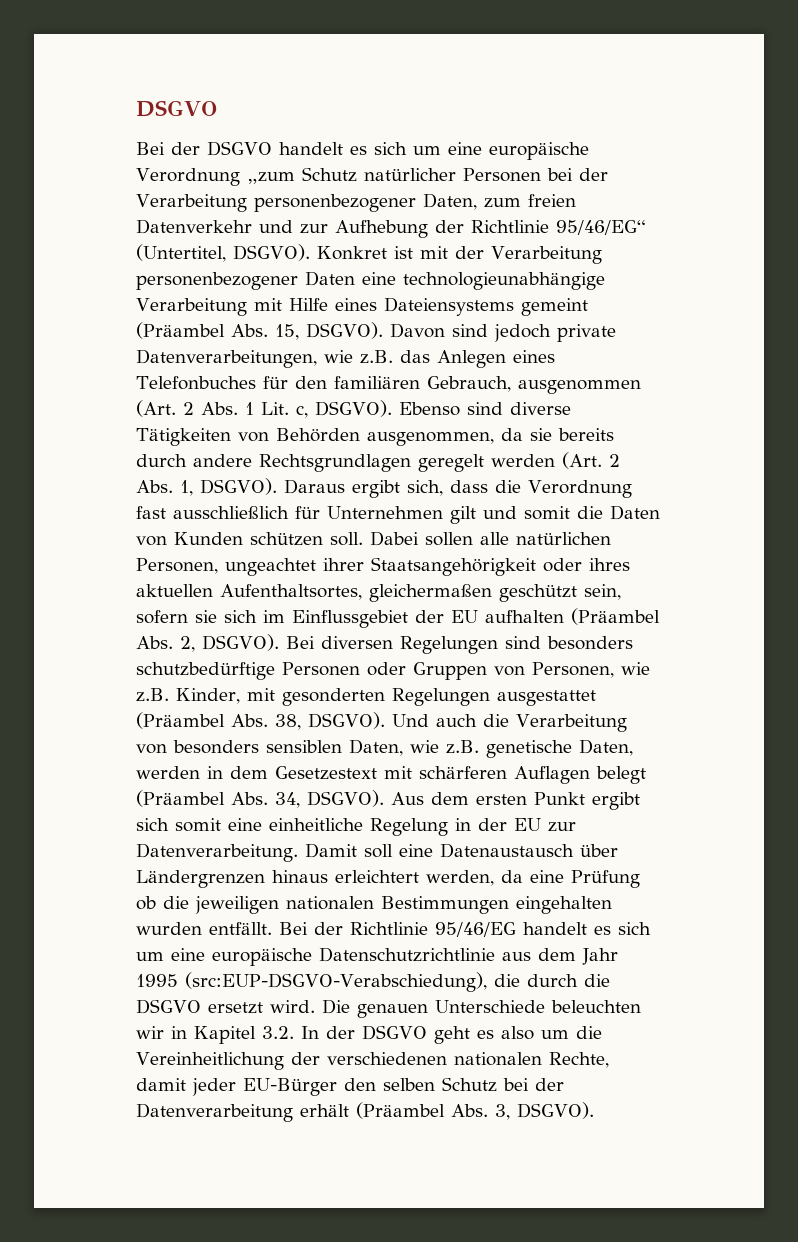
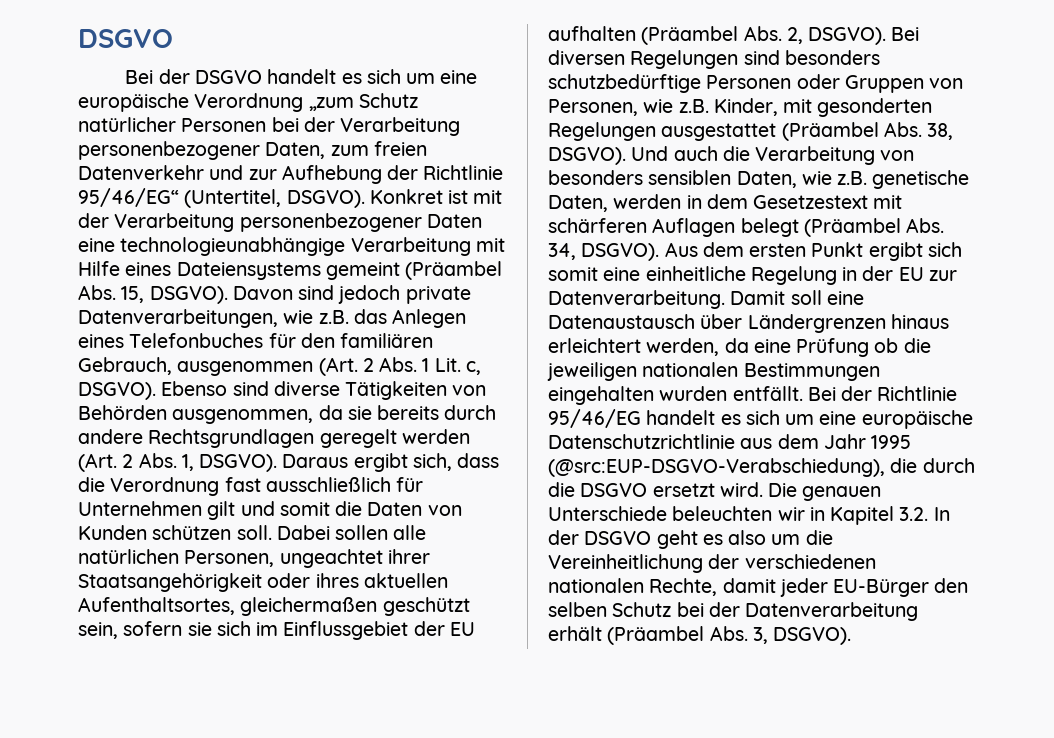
- Bei der Richtlinie 95/46/EG handelt es sich um eine europäische Datenschutzrichtlinie aus dem Jahr 1995 (src:EUP-DSGVO-Verabschiedung), die durch die DSGVO ersetzt wird.
+ Bei der Richtlinie 95/46/EG handelt es sich um eine europäische Datenschutzrichtlinie aus dem Jahr 1995 (@src:EUP-DSGVO-Verabschiedung), die durch die DSGVO ersetzt wird.

